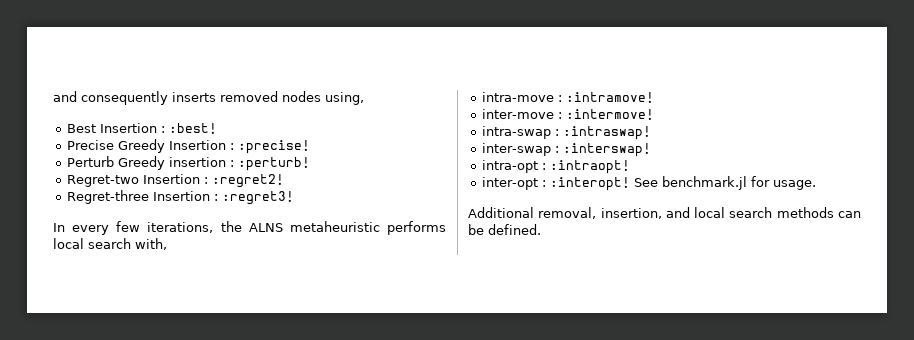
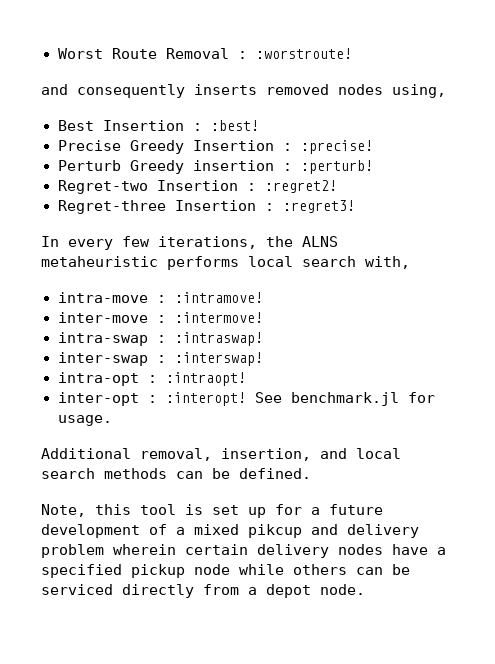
+ Worst Route Removal : :worstroute!
+ Note, this tool is set up for a future development of a mixed pikcup and delivery problem wherein certain delivery nodes have a specified pickup node while others can be serviced directly from a depot node.

